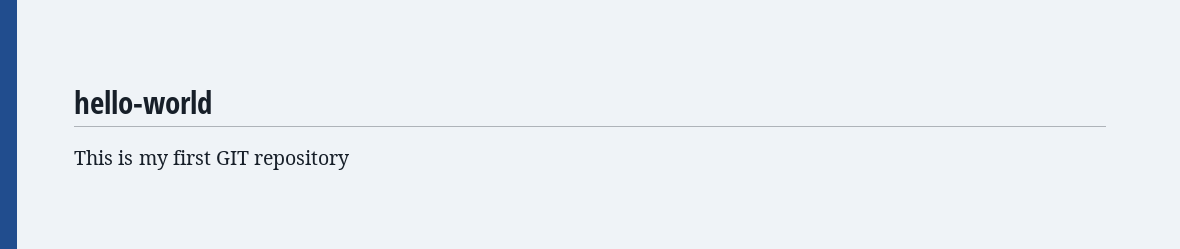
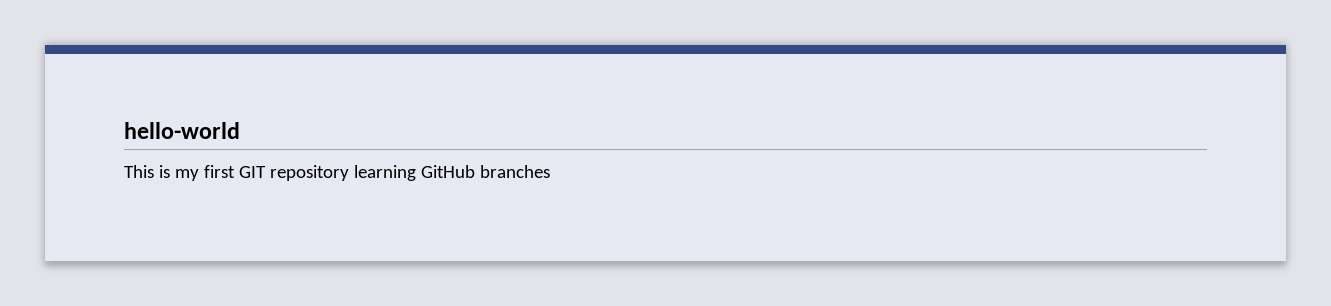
- This is my first GIT repository
+ This is my first GIT repository learning GitHub branches

